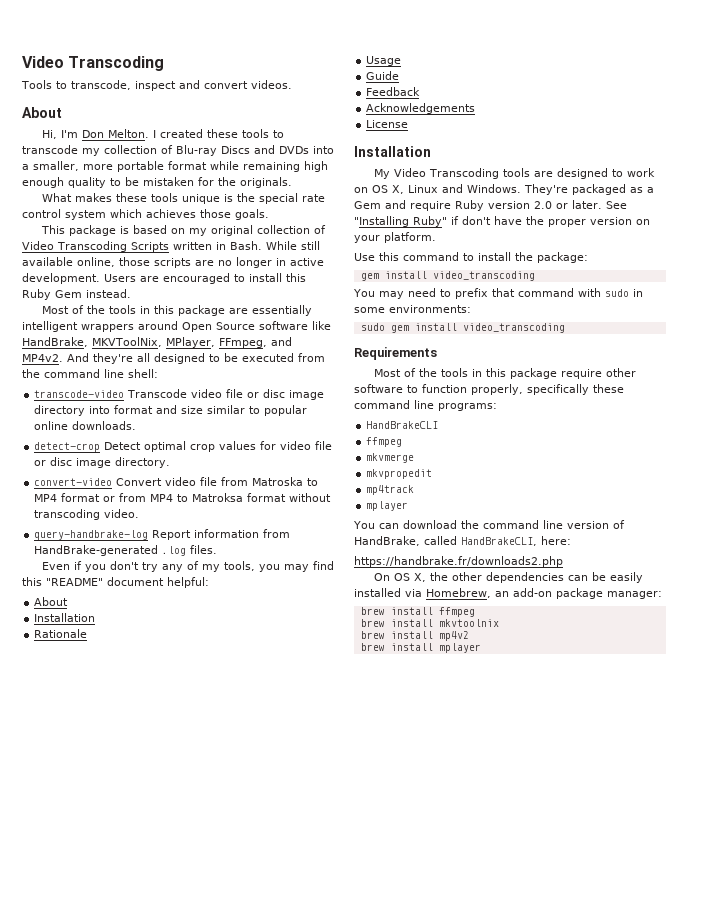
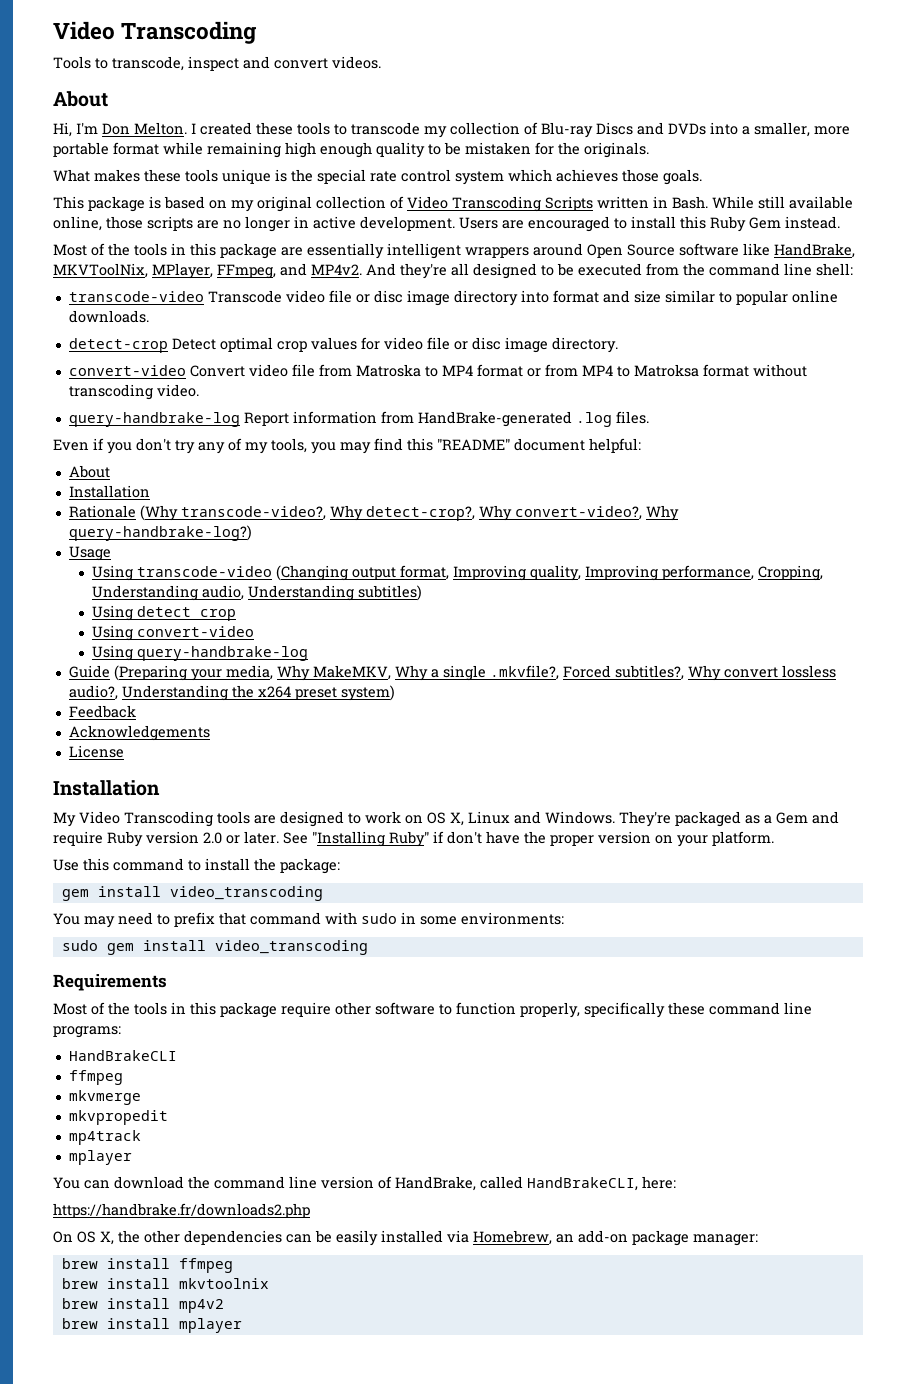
- Rationale
+ Rationale (Why transcode-video?, Why detect-crop?, Why convert-video?, Why query-handbrake-log?)
  Usage
- Guide
+ Using transcode-video (Changing output format, Improving quality, Improving performance, Cropping, Understanding audio, Understanding subtitles)
+ Using detect crop
+ Using convert-video
+ Using query-handbrake-log
+ Guide (Preparing your media, Why MakeMKV, Why a single .mkvfile?, Forced subtitles?, Why convert lossless audio?, Understanding the x264 preset system)

